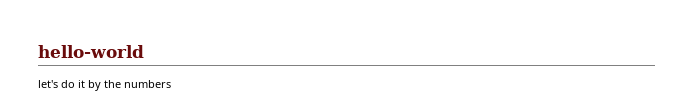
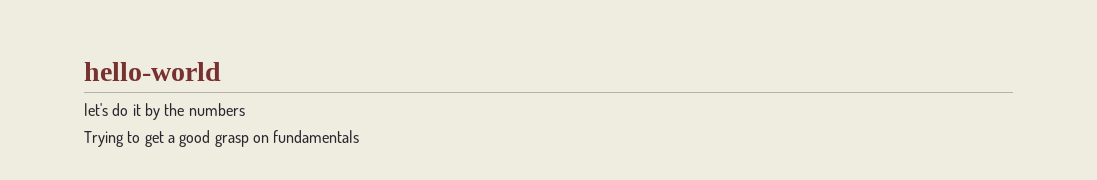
+ Trying to get a good grasp on fundamentals

